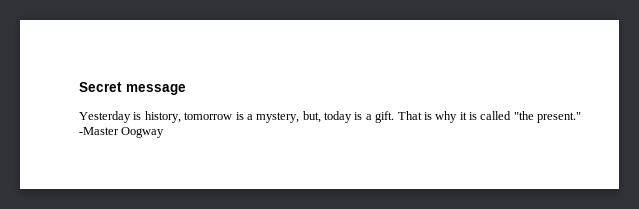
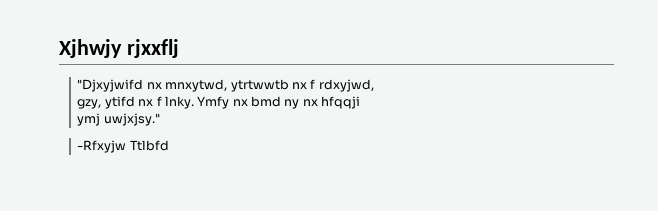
- Secret message
- Yesterday is history, tomorrow is a mystery, but, today is a gift. That is why it is called "the present." -Master Oogway
+ Xjhwjy rjxxflj
+ "Djxyjwifd nx mnxytwd, ytrtwwtb nx f rdxyjwd,
+ gzy, ytifd nx f lnky. Ymfy nx bmd ny nx hfqqji
+ ymj uwjxjsy."
+ -Rfxyjw Ttlbfd

